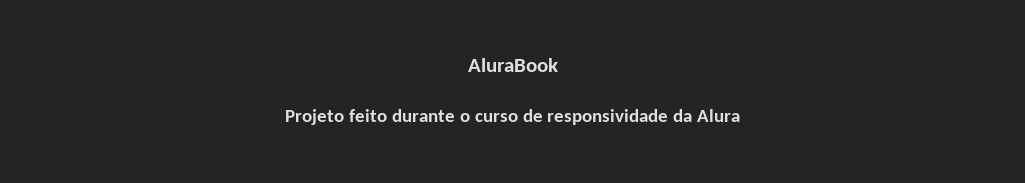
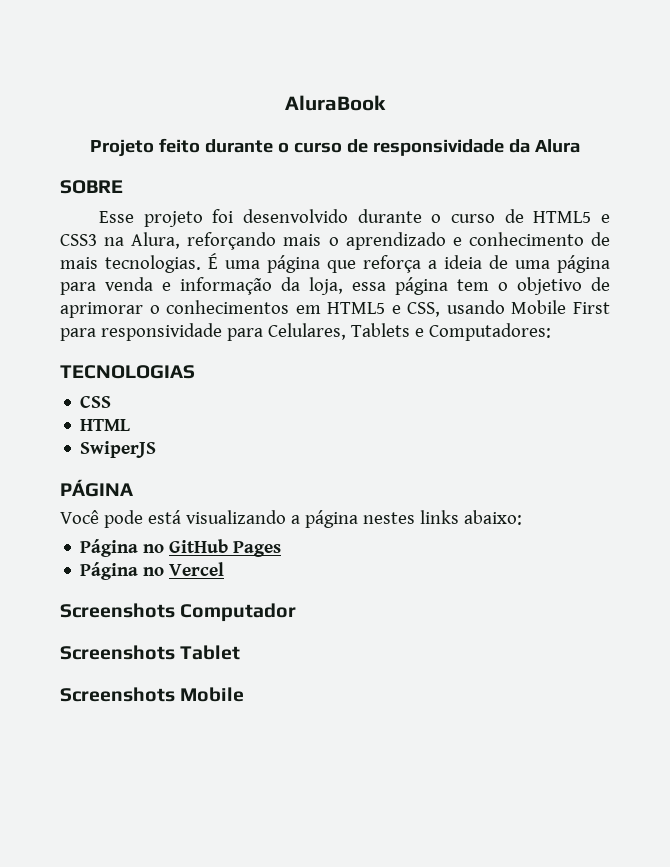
+ SOBRE
+ Esse projeto foi desenvolvido durante o curso de HTML5 e CSS3 na Alura, reforçando mais o aprendizado e conhecimento de mais tecnologias. É uma página que reforça a ideia de uma página para venda e informação da loja, essa página tem o objetivo de aprimorar o conhecimentos em HTML5 e CSS, usando Mobile First para responsividade para Celulares, Tablets e Computadores:
+ TECNOLOGIAS
+ CSS
+ HTML
+ SwiperJS
+ PÁGINA
+ Você pode está visualizando a página nestes links abaixo:
+ Página no GitHub Pages
+ Página no Vercel
+ Screenshots Computador
+ Screenshots Tablet
+ Screenshots Mobile

